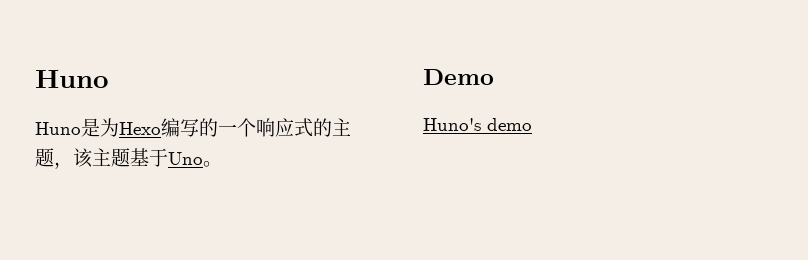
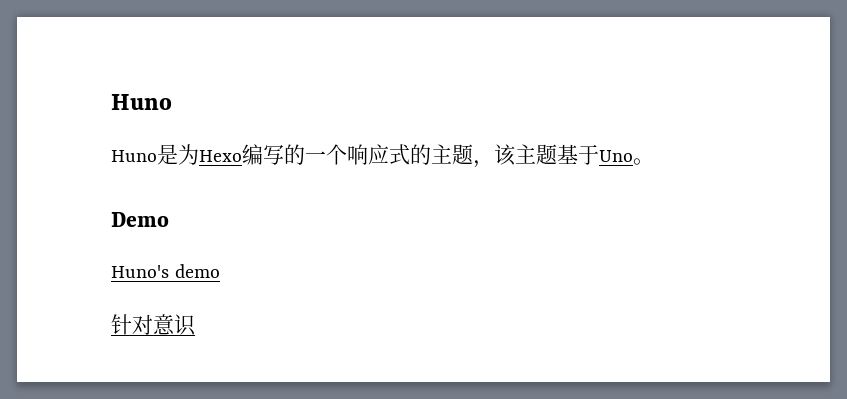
+ 针对意识

